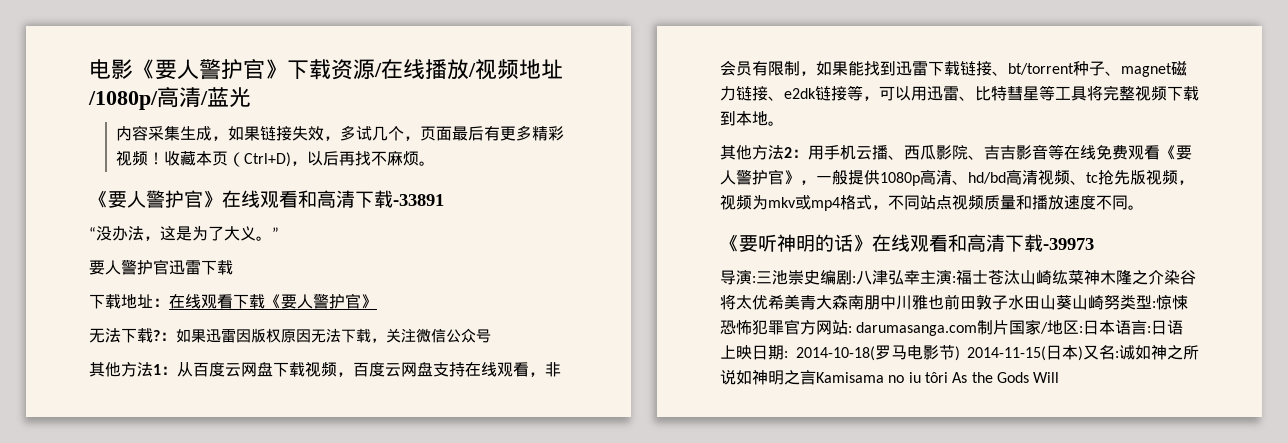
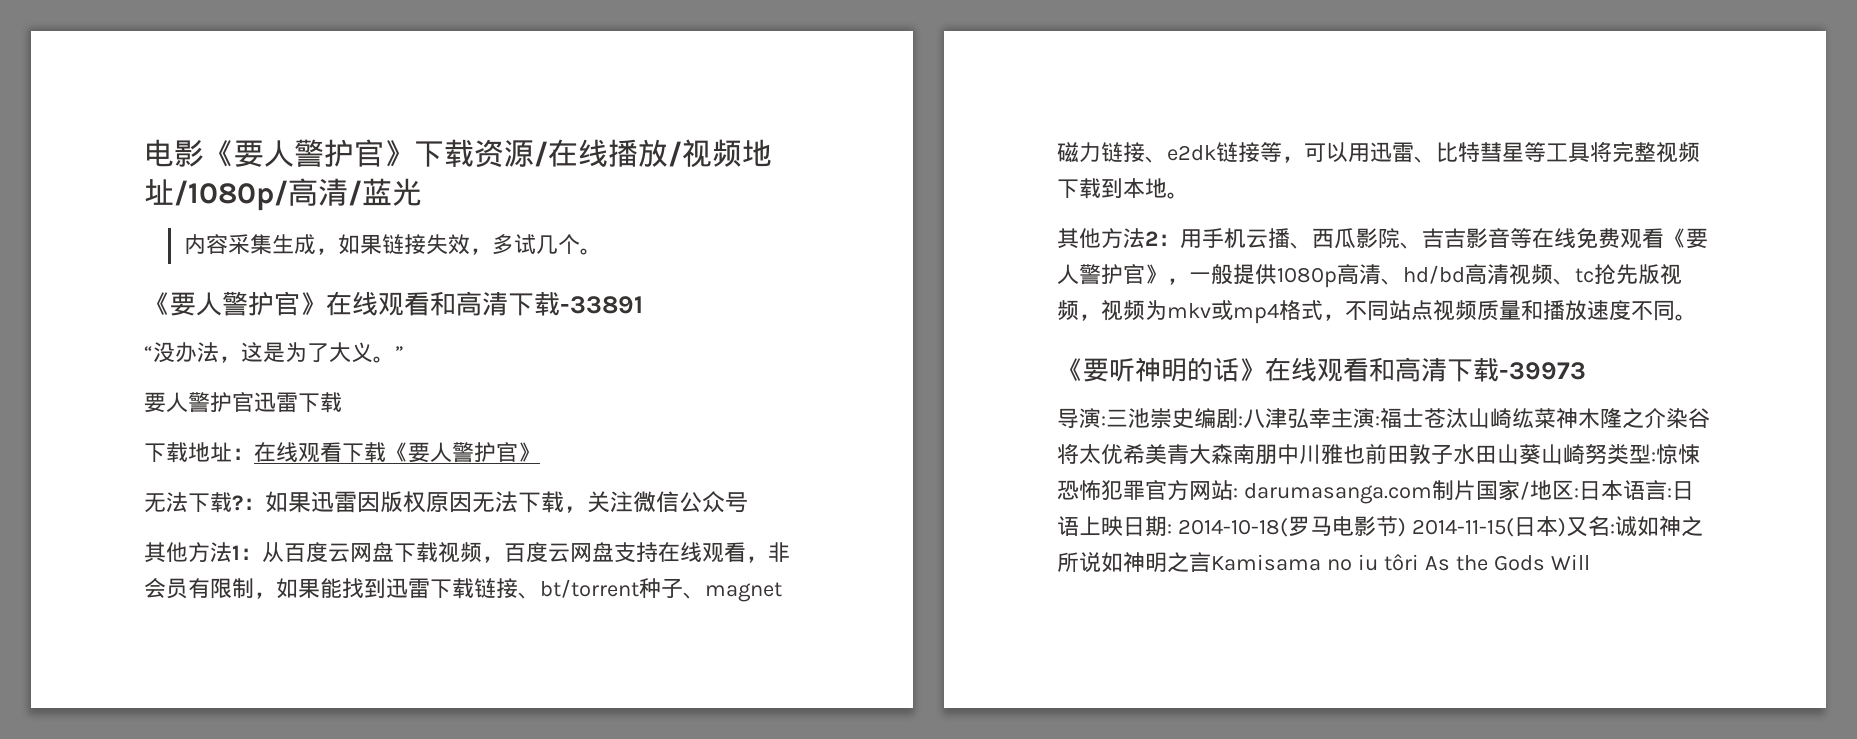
- 内容采集生成，如果链接失效，多试几个，页面最后有更多精彩视频！收藏本页（Ctrl+D)，以后再找不麻烦。
+ 内容采集生成，如果链接失效，多试几个。

